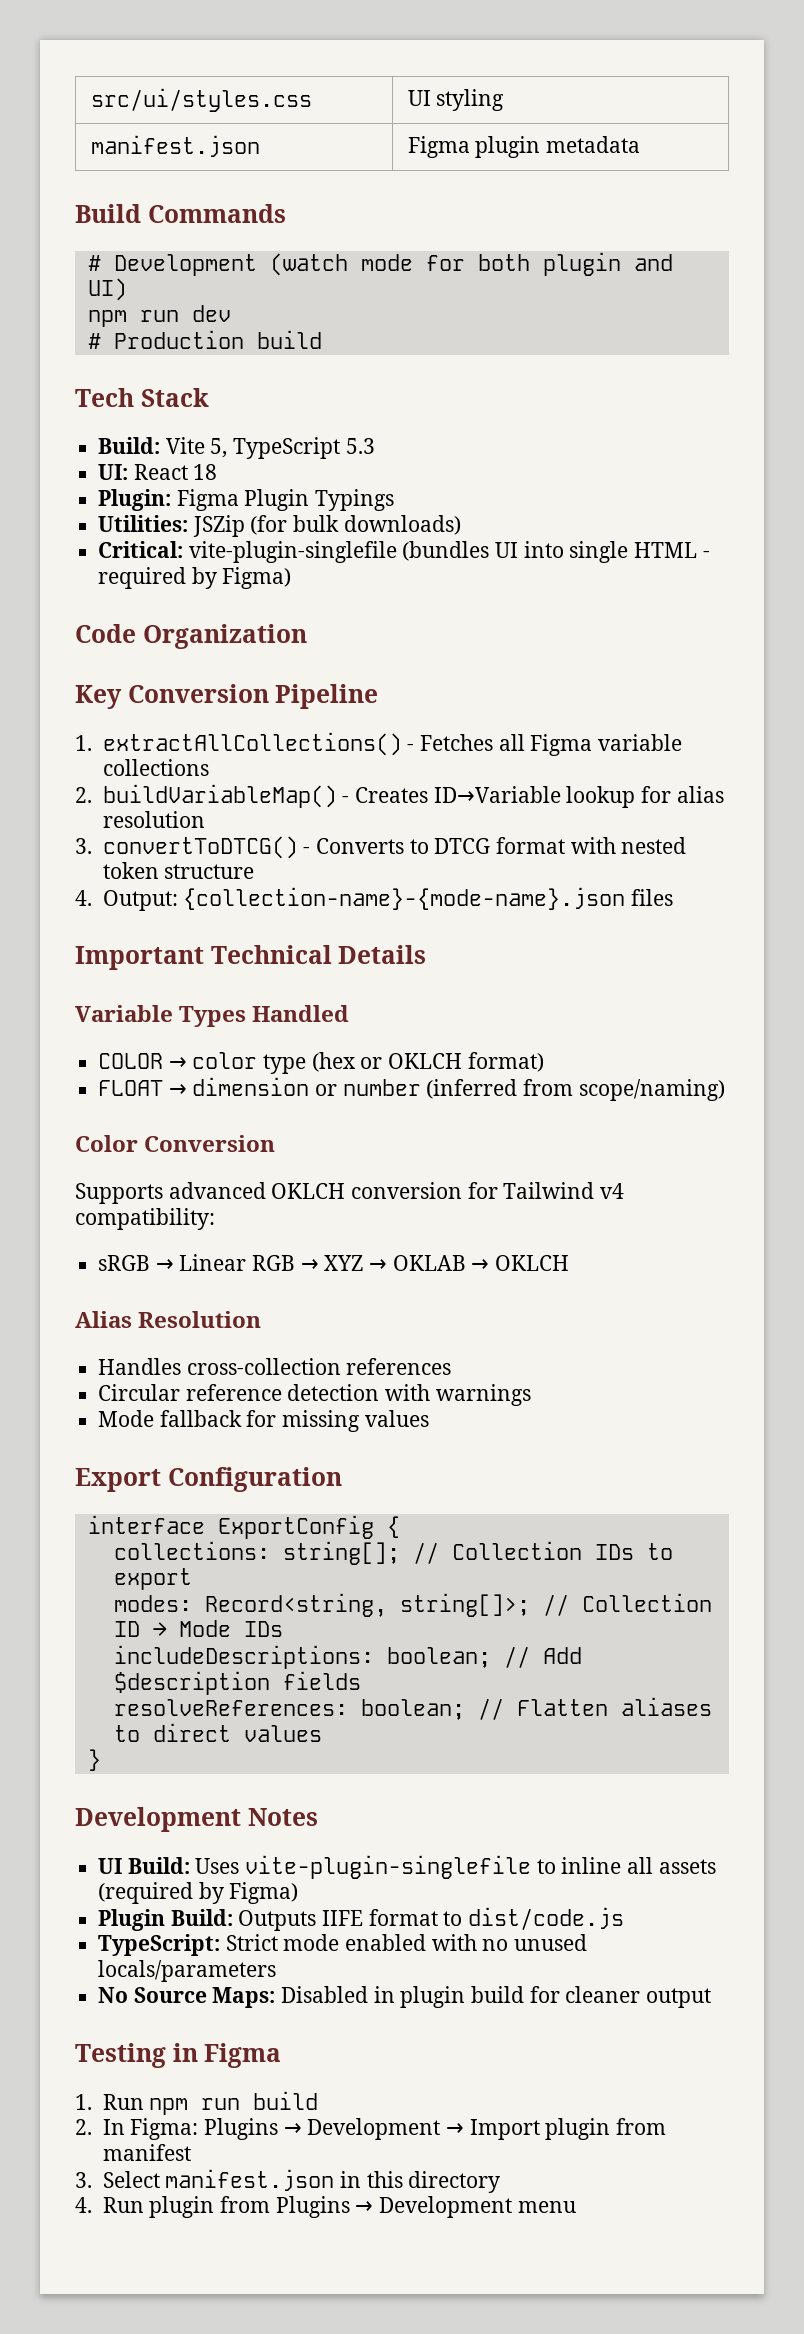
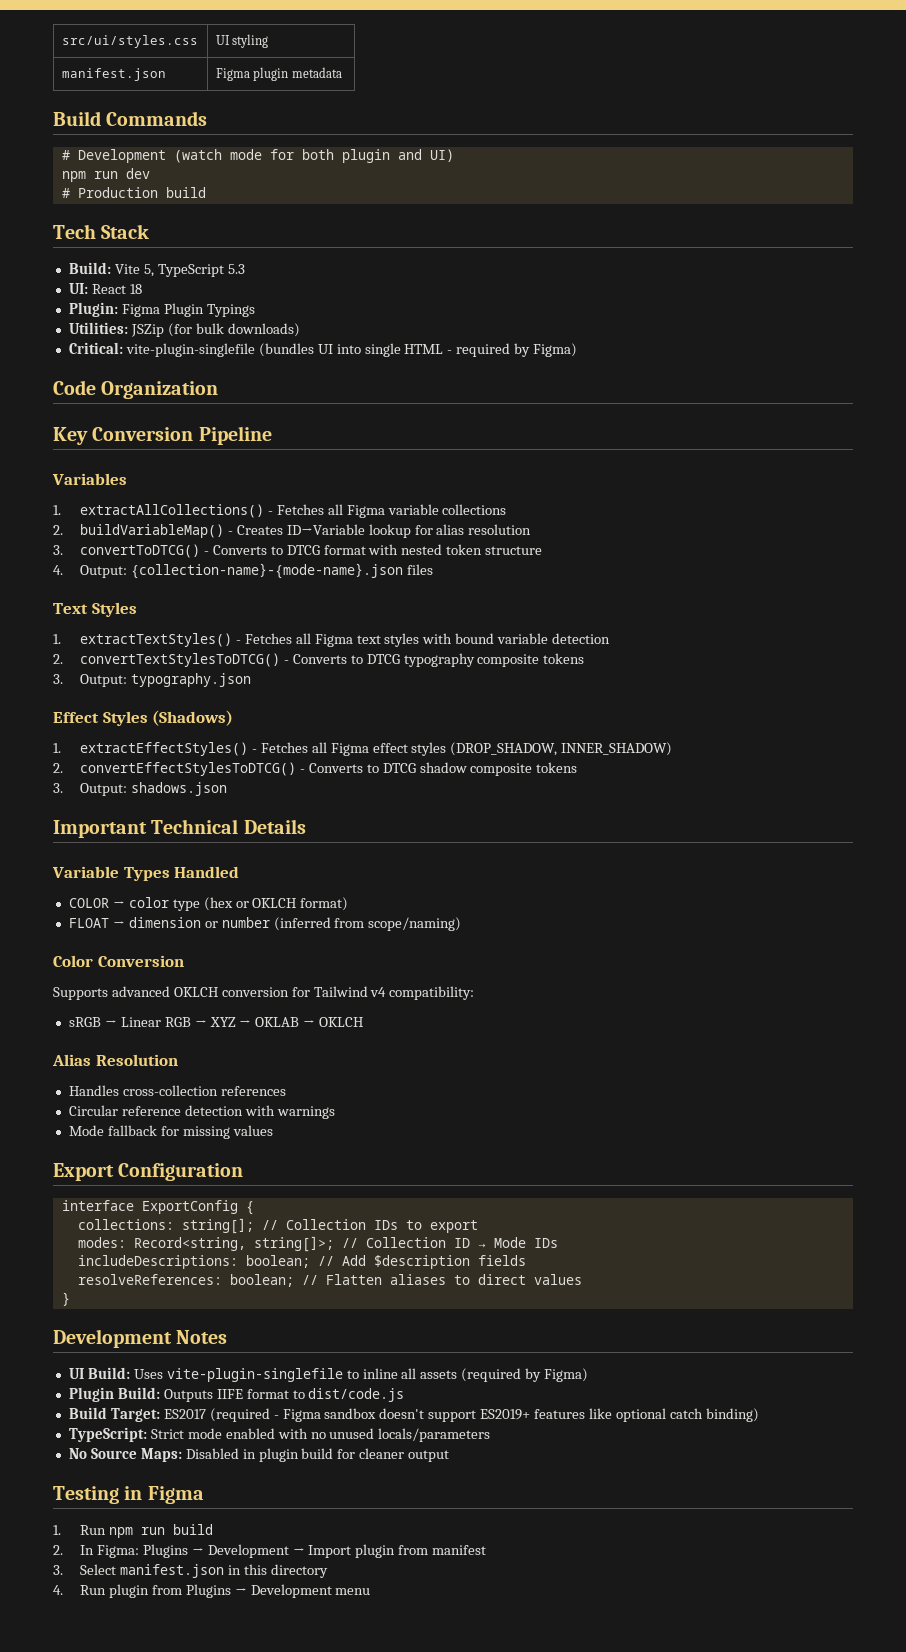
+ Variables
+ Text Styles
+ 1. extractTextStyles() - Fetches all Figma text styles with bound variable detection
+ 2. convertTextStylesToDTCG() - Converts to DTCG typography composite tokens
+ 3. Output: typography.json
+ Effect Styles (Shadows)
+ 1. extractEffectStyles() - Fetches all Figma effect styles (DROP_SHADOW, INNER_SHADOW)
+ 2. convertEffectStylesToDTCG() - Converts to DTCG shadow composite tokens
+ 3. Output: shadows.json
+ Build Target: ES2017 (required - Figma sandbox doesn't support ES2019+ features like optional catch binding)

